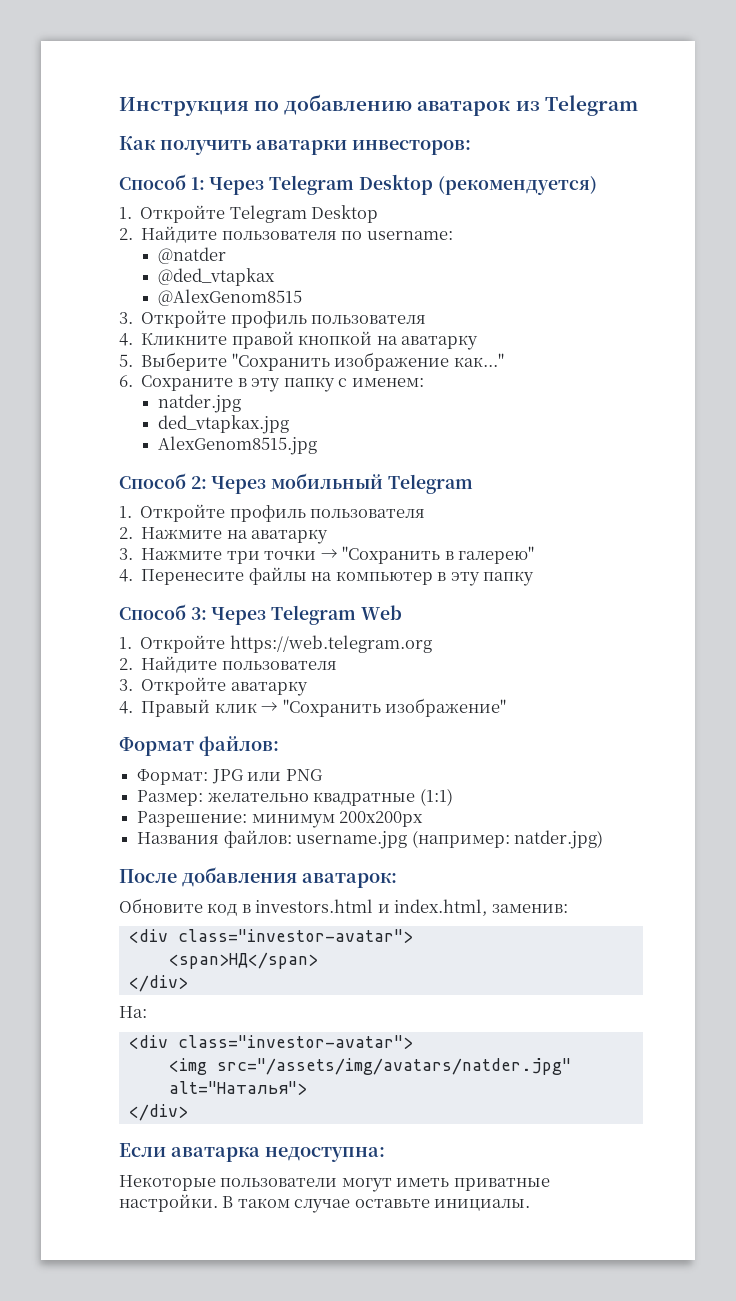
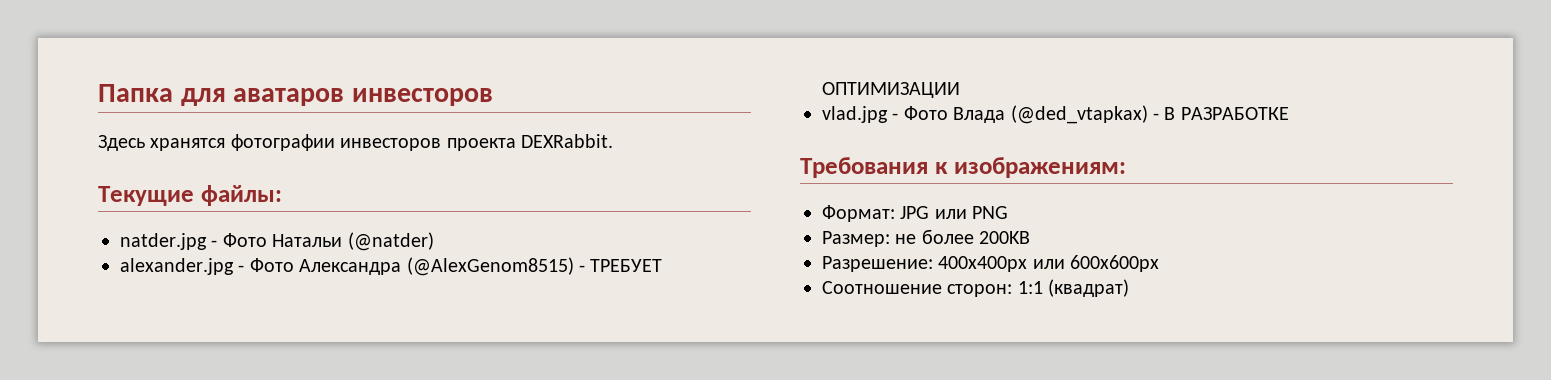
- Инструкция по добавлению аватарок из Telegram
- Как получить аватарки инвесторов:
- Способ 1: Через Telegram Desktop (рекомендуется)
- 1. Откройте Telegram Desktop
- 2. Найдите пользователя по username:
- @natder
- @ded_vtapkax
- @AlexGenom8515
- 3. Откройте профиль пользователя
- 4. Кликните правой кнопкой на аватарку
- 5. Выберите "Сохранить изображение как..."
- 6. Сохраните в эту папку с именем:
- natder.jpg
- ded_vtapkax.jpg
- AlexGenom8515.jpg
- Способ 2: Через мобильный Telegram
- 1. Откройте профиль пользователя
- 2. Нажмите на аватарку
- 3. Нажмите три точки → "Сохранить в галерею"
- 4. Перенесите файлы на компьютер в эту папку
- Способ 3: Через Telegram Web
- 1. Откройте https://web.telegram.org
- 2. Найдите пользователя
- 3. Откройте аватарку
- 4. Правый клик → "Сохранить изображение"
- Формат файлов:
+ Папка для аватаров инвесторов
+ Здесь хранятся фотографии инвесторов проекта DEXRabbit.
+ Текущие файлы:
+ natder.jpg - Фото Натальи (@natder)
+ alexander.jpg - Фото Александра (@AlexGenom8515) - ТРЕБУЕТ ОПТИМИЗАЦИИ
+ vlad.jpg - Фото Влада (@ded_vtapkax) - В РАЗРАБОТКЕ
+ Требования к изображениям:
- Размер: желательно квадратные (1:1)
- Разрешение: минимум 200x200px
- Названия файлов: username.jpg (например: natder.jpg)
- После добавления аватарок:
- Обновите код в investors.html и index.html, заменив:
- <div class="investor-avatar">
- <span>НД</span>
- </div>
- На:
- <div class="investor-avatar">
- <img src="/assets/img/avatars/natder.jpg" alt="Наталья">
- </div>
- Если аватарка недоступна:
- Некоторые пользователи могут иметь приватные настройки. В таком случае оставьте инициалы.
+ Размер: не более 200KB
+ Разрешение: 400x400px или 600x600px
+ Соотношение сторон: 1:1 (квадрат)

